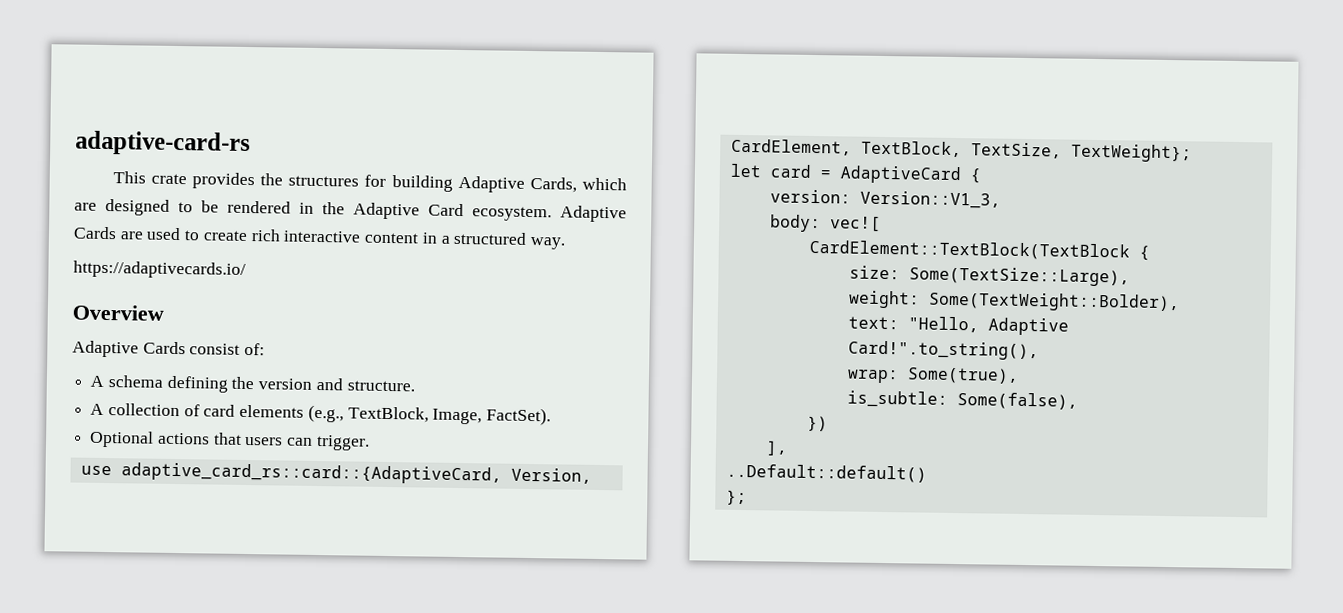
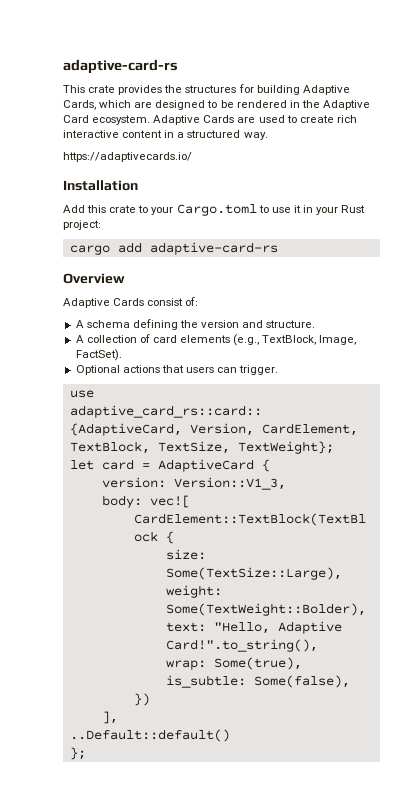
+ Installation
+ Add this crate to your Cargo.toml to use it in your Rust project:
+ cargo add adaptive-card-rs

